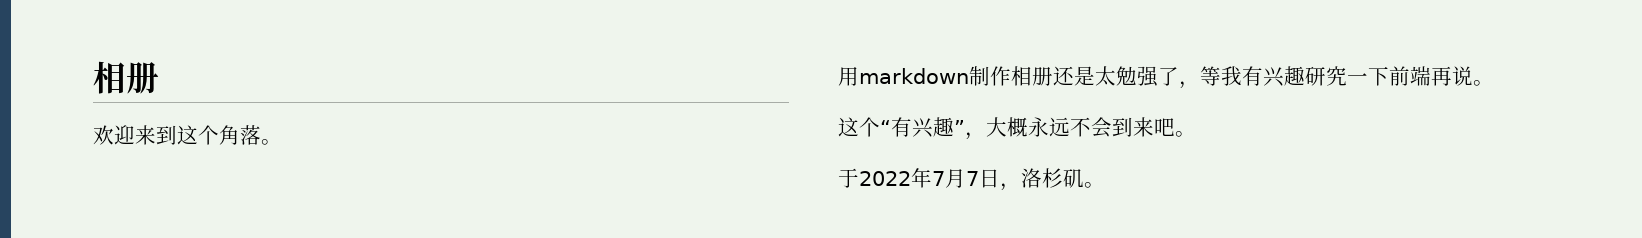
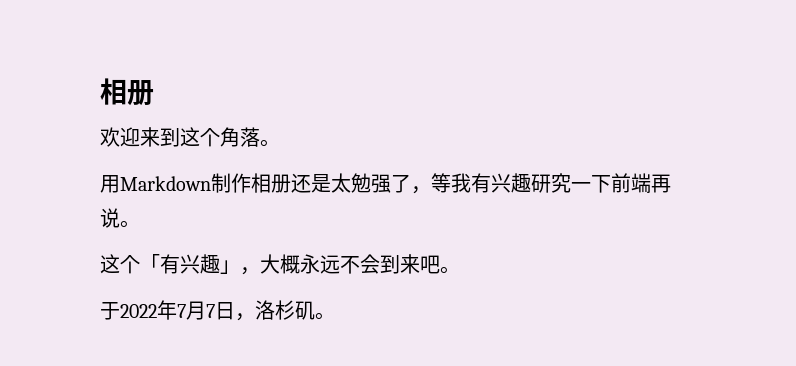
- 用markdown制作相册还是太勉强了，等我有兴趣研究一下前端再说。
+ 用Markdown制作相册还是太勉强了，等我有兴趣研究一下前端再说。
- 这个“有兴趣”，大概永远不会到来吧。
+ 这个「有兴趣」，大概永远不会到来吧。

